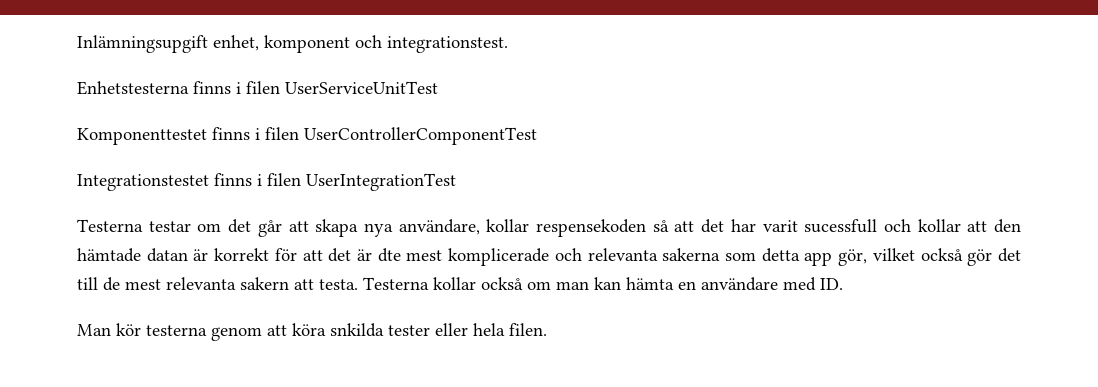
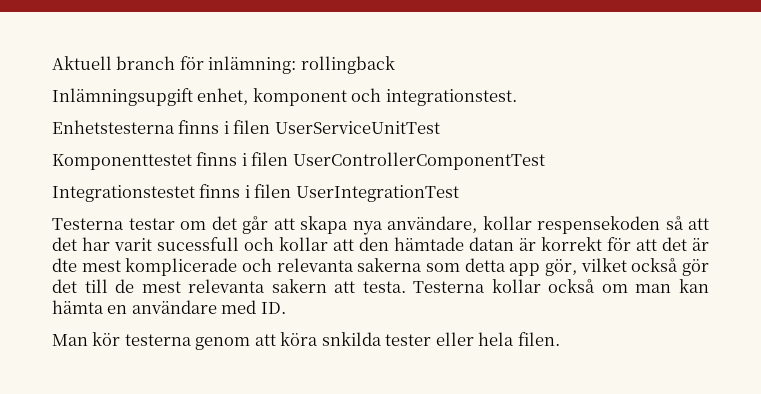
+ Aktuell branch för inlämning: rollingback

